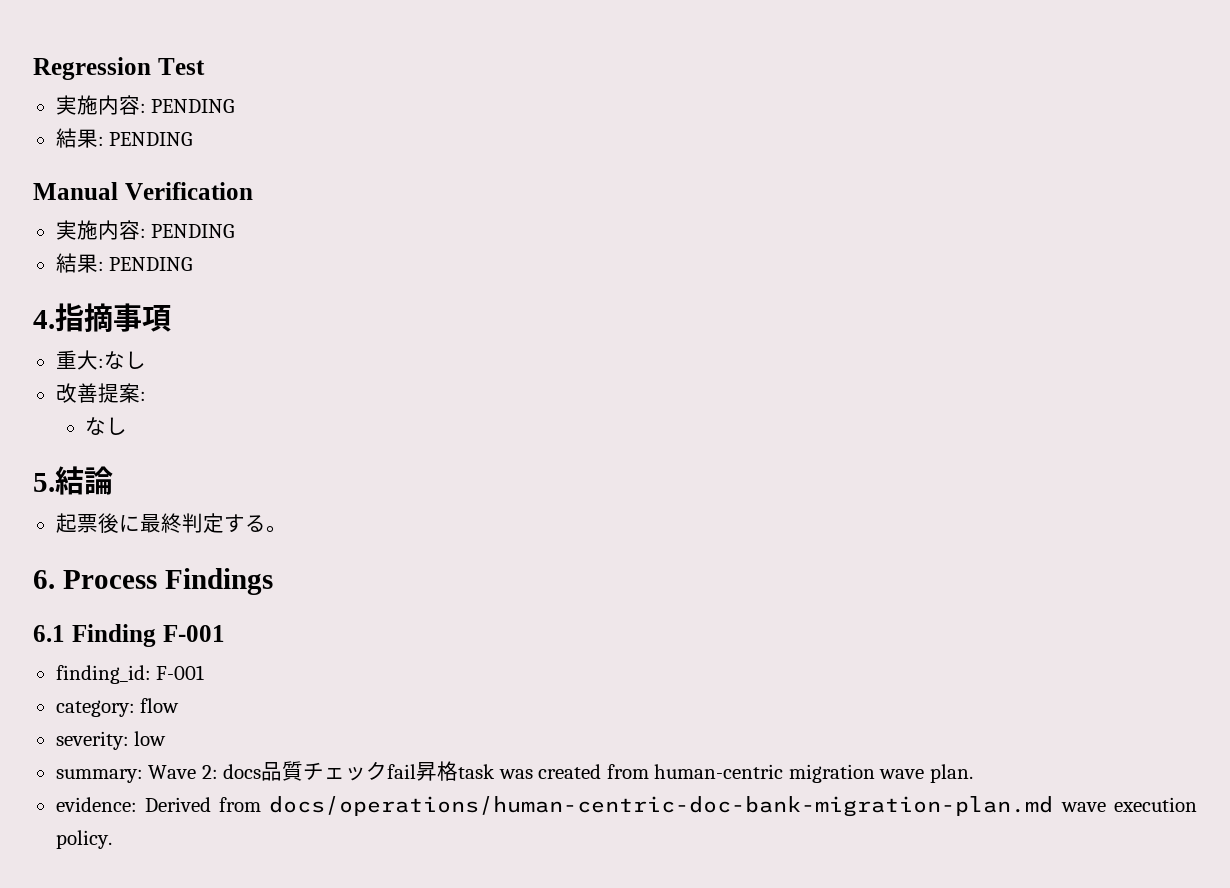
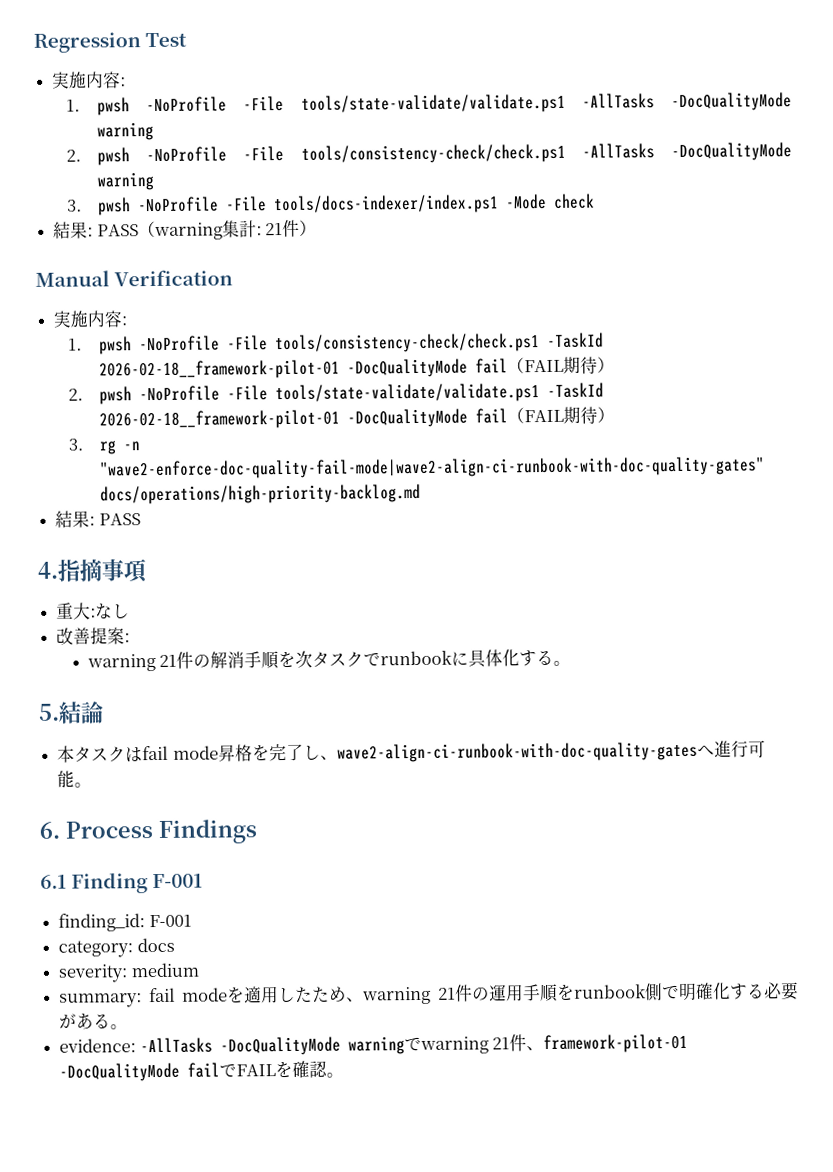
  Regression Test
- 実施内容: PENDING
- 結果: PENDING
+ 実施内容:
+ 1. pwsh -NoProfile -File tools/state-validate/validate.ps1 -AllTasks -DocQualityMode warning
+ 2. pwsh -NoProfile -File tools/consistency-check/check.ps1 -AllTasks -DocQualityMode warning
+ 3. pwsh -NoProfile -File tools/docs-indexer/index.ps1 -Mode check
+ 結果: PASS（warning集計: 21件）
  Manual Verification
- 実施内容: PENDING
- 結果: PENDING
+ 実施内容:
+ 1. pwsh -NoProfile -File tools/consistency-check/check.ps1 -TaskId 2026-02-18__framework-pilot-01 -DocQualityMode fail（FAIL期待）
+ 2. pwsh -NoProfile -File tools/state-validate/validate.ps1 -TaskId 2026-02-18__framework-pilot-01 -DocQualityMode fail（FAIL期待）
+ 3. rg -n "wave2-enforce-doc-quality-fail-mode|wave2-align-ci-runbook-with-doc-quality-gates" docs/operations/high-priority-backlog.md
+ 結果: PASS
  改善提案:
- なし
+ warning 21件の解消手順を次タスクでrunbookに具体化する。
  5.結論
- 起票後に最終判定する。
+ 本タスクはfail mode昇格を完了し、wave2-align-ci-runbook-with-doc-quality-gatesへ進行可能。
- category: flow
+ category: docs
- severity: low
+ severity: medium
- summary: Wave 2: docs品質チェックfail昇格task was created from human-centric migration wave plan.
- evidence: Derived from docs/operations/human-centric-doc-bank-migration-plan.md wave execution policy.
+ summary: fail modeを適用したため、warning 21件の運用手順をrunbook側で明確化する必要がある。
+ evidence: -AllTasks -DocQualityMode warningでwarning 21件、framework-pilot-01 -DocQualityMode failでFAILを確認。

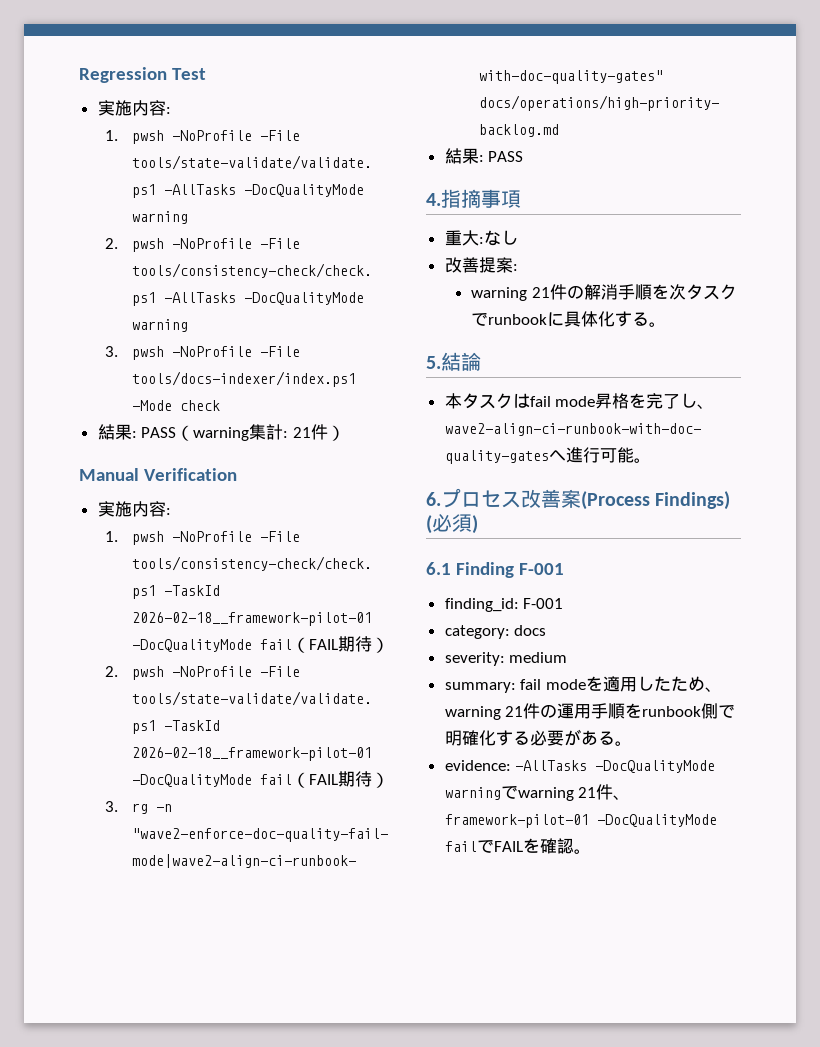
- 6. Process Findings
+ 6.プロセス改善案(Process Findings) (必須)

